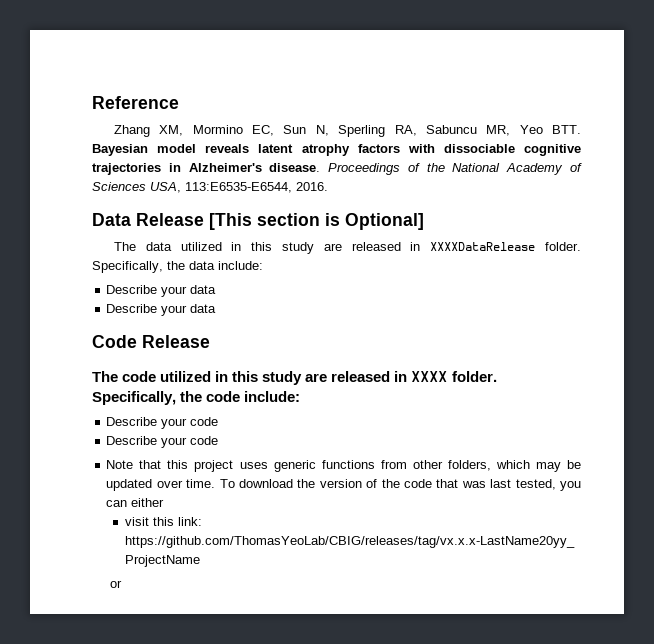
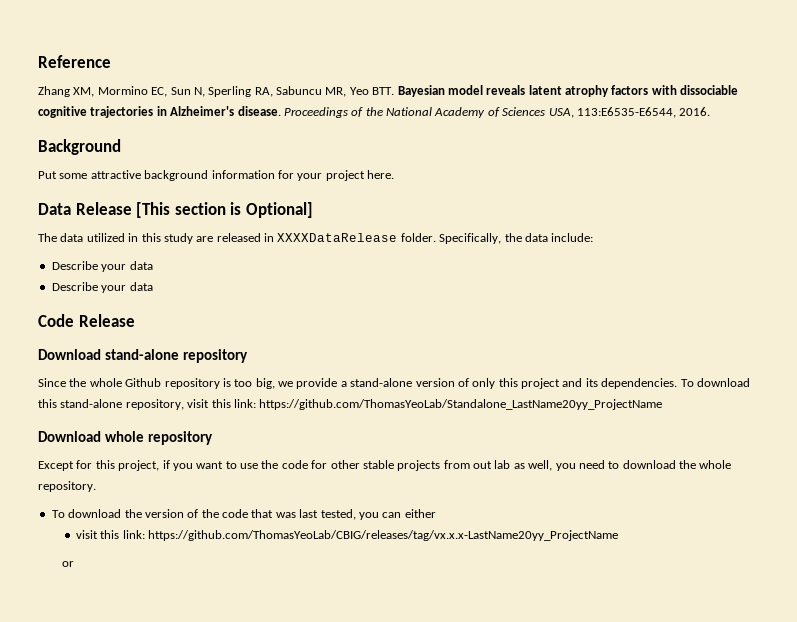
+ Background
+ Put some attractive background information for your project here.
- The code utilized in this study are released in XXXX folder. Specifically, the code include:
- Describe your code
- Describe your code
- Note that this project uses generic functions from other folders, which may be updated over time. To download the version of the code that was last tested, you can either
+ Download stand-alone repository
+ Since the whole Github repository is too big, we provide a stand-alone version of only this project and its dependencies. To download this stand-alone repository, visit this link: https://github.com/ThomasYeoLab/Standalone_LastName20yy_ProjectName
+ Download whole repository
+ Except for this project, if you want to use the code for other stable projects from out lab as well, you need to download the whole repository.
+ To download the version of the code that was last tested, you can either

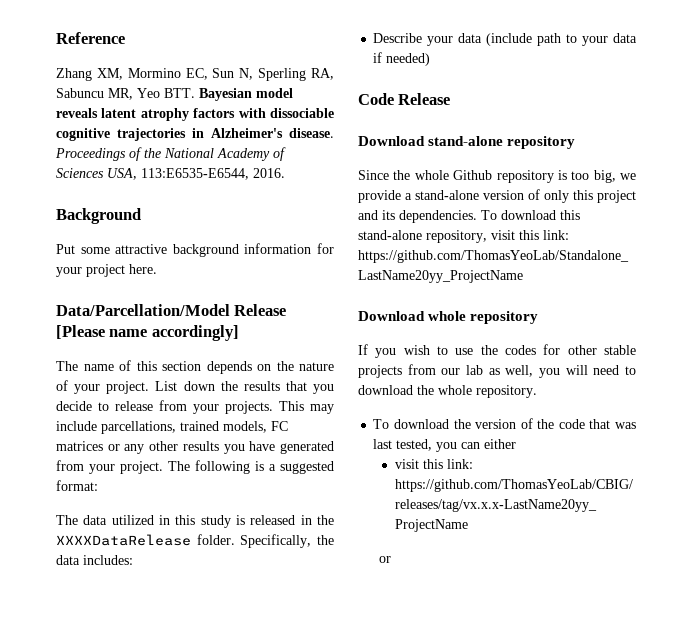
- Data Release [This section is Optional]
+ Data/Parcellation/Model Release [Please name accordingly]
+ The name of this section depends on the nature of your project. List down the results that you decide to release from your projects. This may include parcellations, trained models, FC matrices or any other results you have generated from your project. The following is a suggested format:
- The data utilized in this study are released in XXXXDataRelease folder.
+ The data utilized in this study is released in the XXXXDataRelease folder.
- Specifically, the data include:
- Describe your data
- Describe your data
+ Specifically, the data includes:
+ Describe your data (include path to your data if needed)
- Except for this project, if you want to use the code for other stable projects from out lab as well, you need to download the whole repository.
+ If you wish to use the codes for other stable projects from our lab as well, you will need to download the whole repository.

